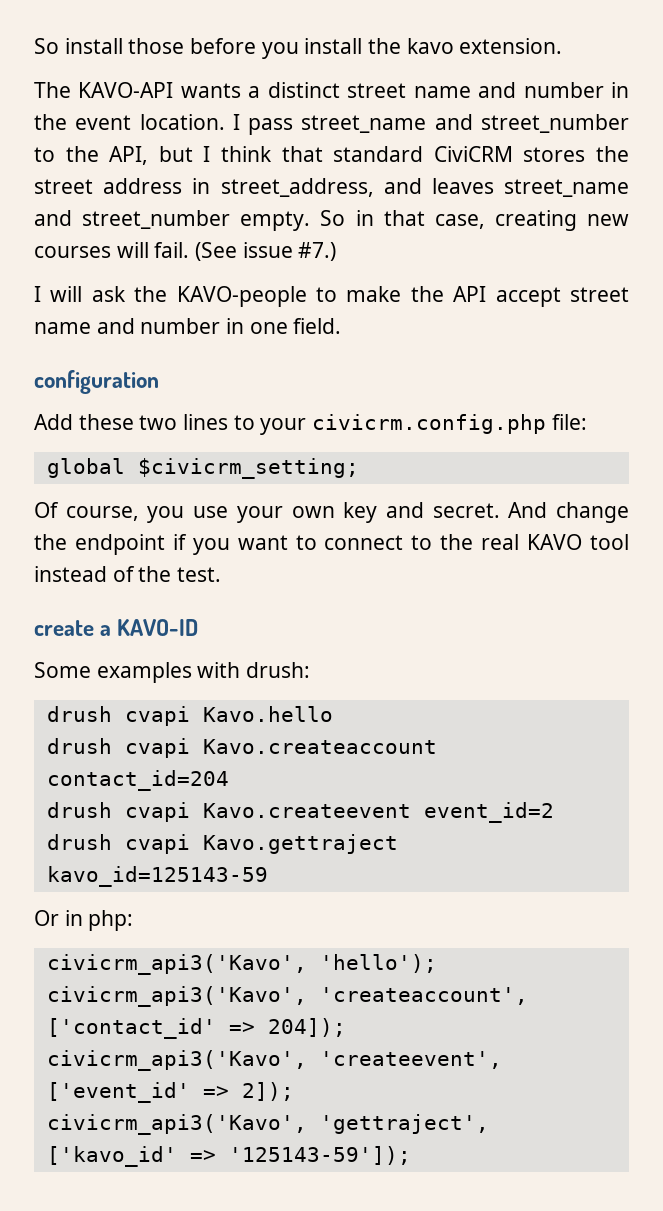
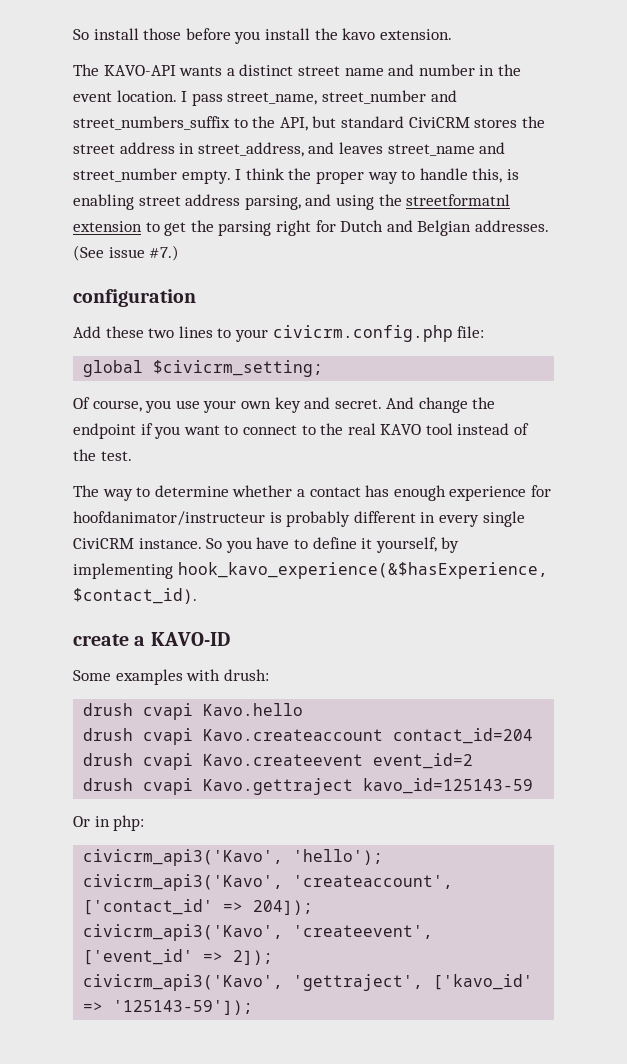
- I pass street_name and street_number to the API, but I think that standard CiviCRM stores the street address in street_address, and leaves street_name and street_number empty.
+ I pass street_name, street_number and street_numbers_suffix to the API, but standard CiviCRM stores the street address in street_address, and leaves street_name and street_number empty.
- So in that case, creating new courses will fail. (See issue #7.)
- I will ask the KAVO-people to make the API accept street name and number in one field.
+ I think the proper way to handle this, is enabling street address parsing, and using the streetformatnl extension to get the parsing right for Dutch and Belgian addresses. (See issue #7.)
+ The way to determine whether a contact has enough experience for hoofdanimator/instructeur is probably different in every single CiviCRM instance. So you have to define it yourself, by implementing hook_kavo_experience(&$hasExperience, $contact_id).

